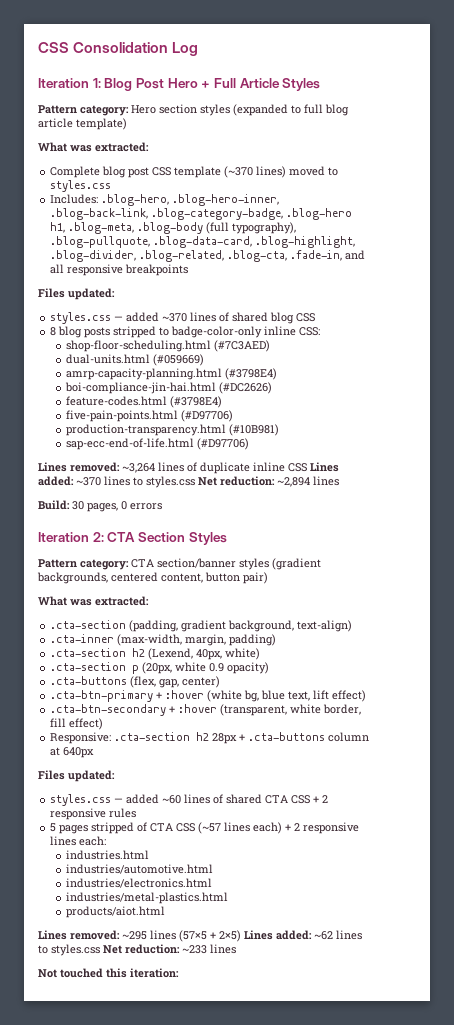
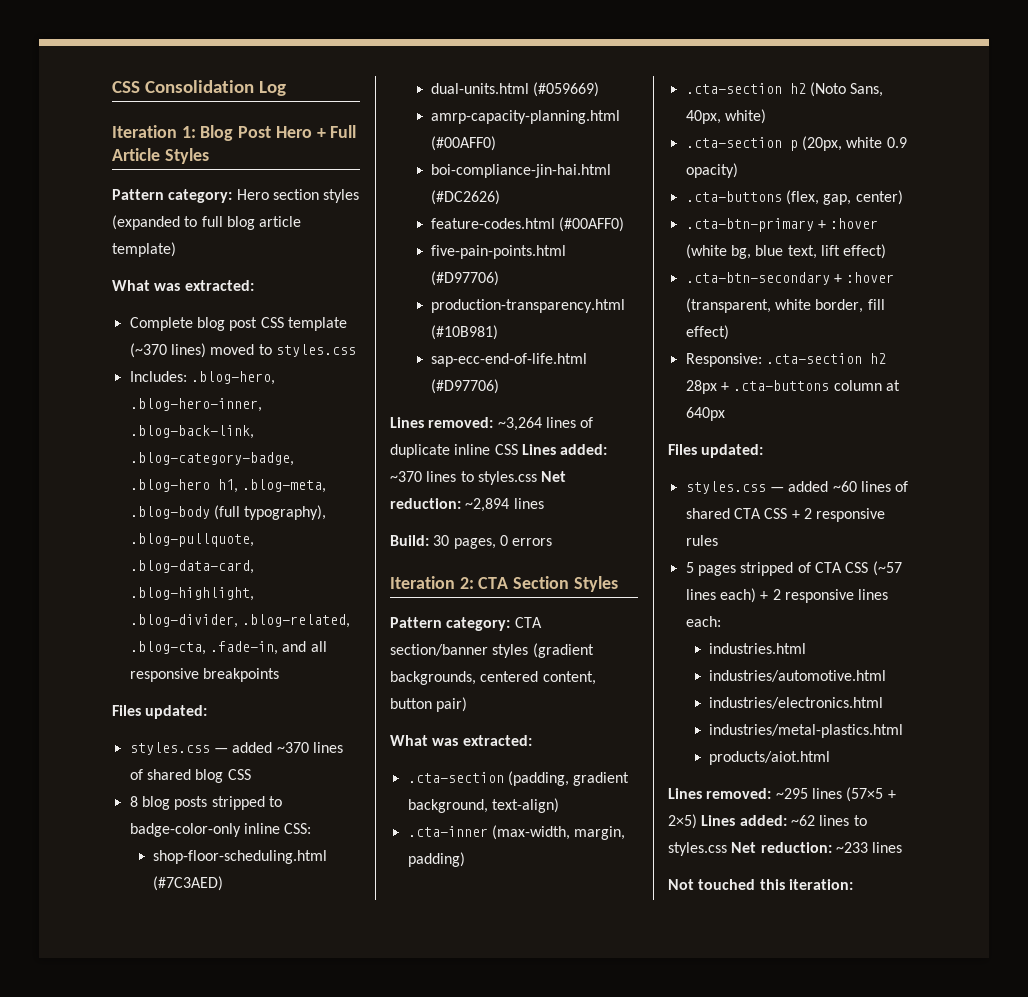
- amrp-capacity-planning.html (#3798E4)
+ amrp-capacity-planning.html (#00AFF0)
- feature-codes.html (#3798E4)
+ feature-codes.html (#00AFF0)
- .cta-section h2 (Lexend, 40px, white)
+ .cta-section h2 (Noto Sans, 40px, white)

